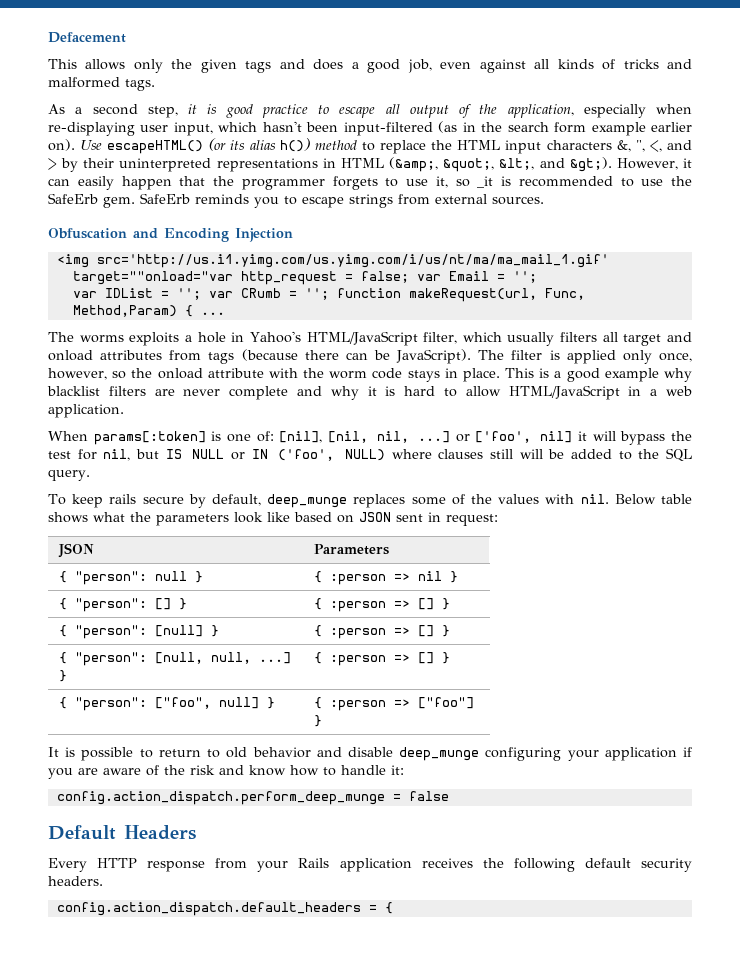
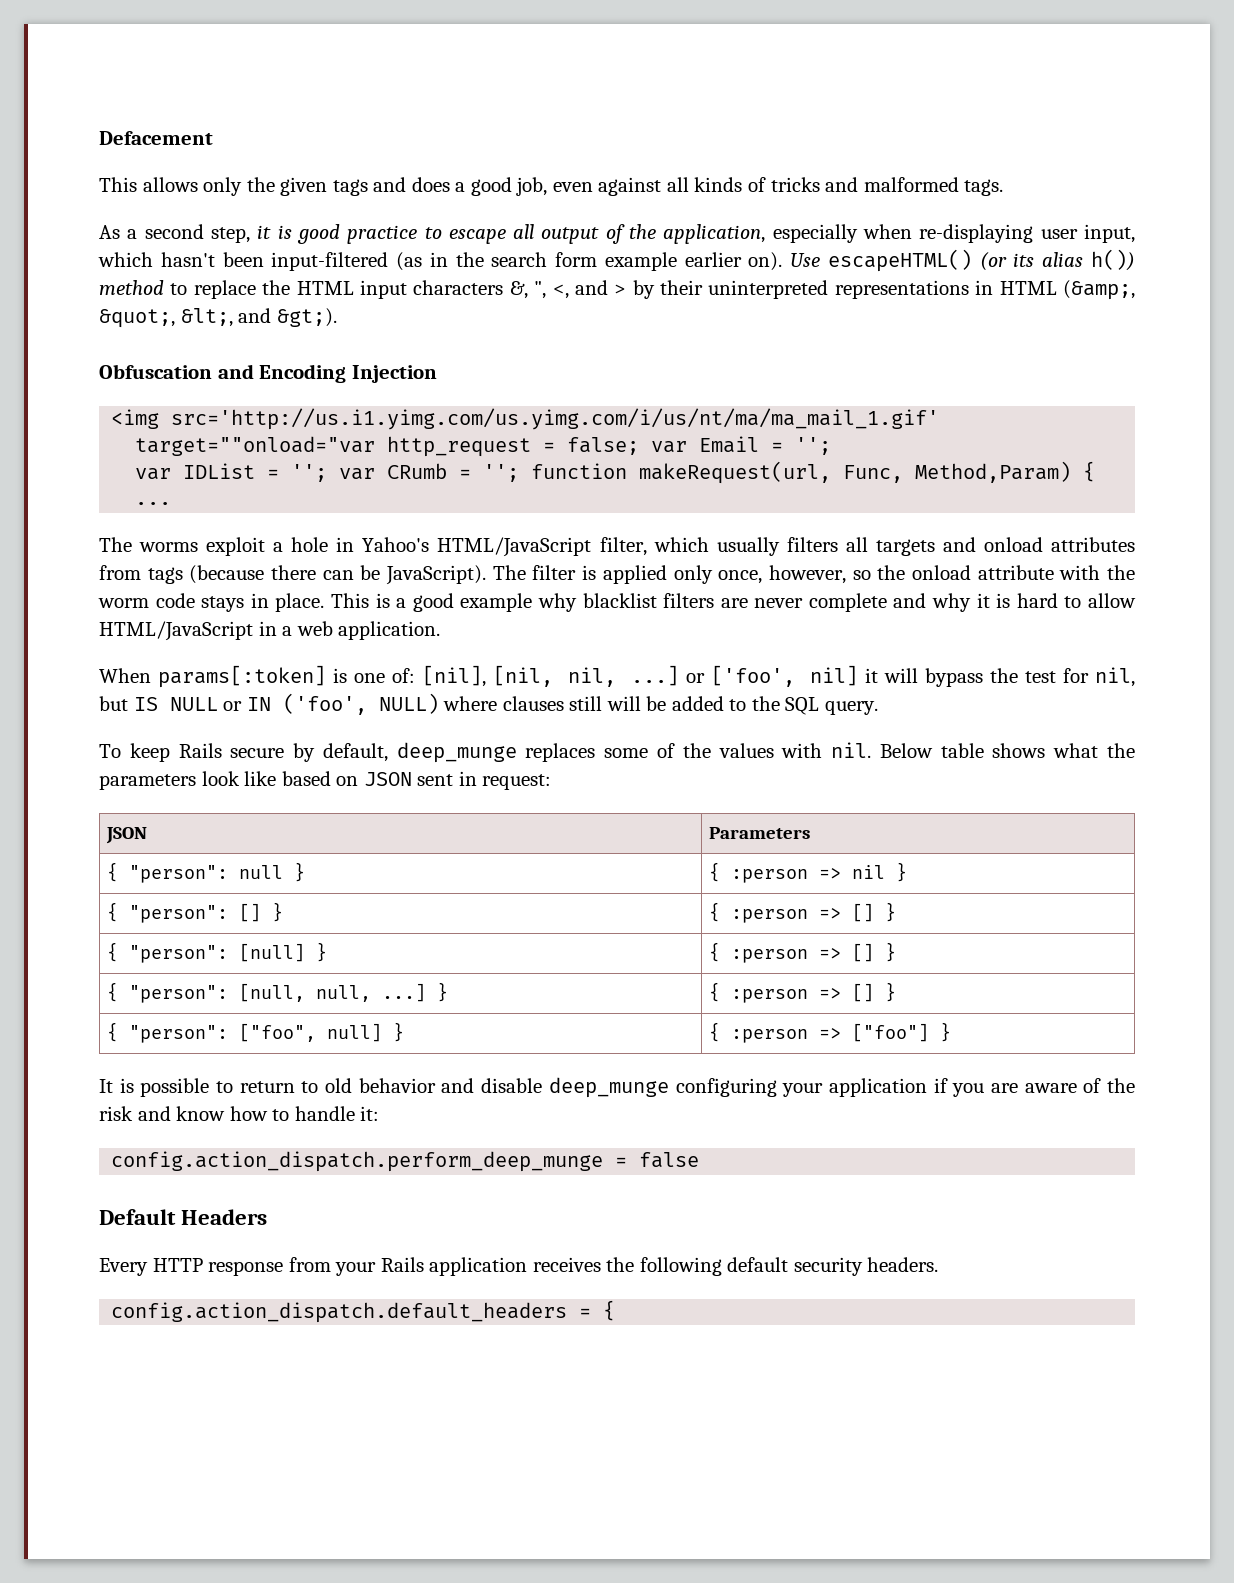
- However, it can easily happen that the programmer forgets to use it, so _it is recommended to use the SafeErb gem. SafeErb reminds you to escape strings from external sources.
- The worms exploits a hole in Yahoo's HTML/JavaScript filter, which usually filters all target and onload attributes from tags (because there can be JavaScript).
+ The worms exploit a hole in Yahoo's HTML/JavaScript filter, which usually filters all targets and onload attributes from tags (because there can be JavaScript).
- To keep rails secure by default, deep_munge replaces some of the values with nil.
+ To keep Rails secure by default, deep_munge replaces some of the values with nil.

